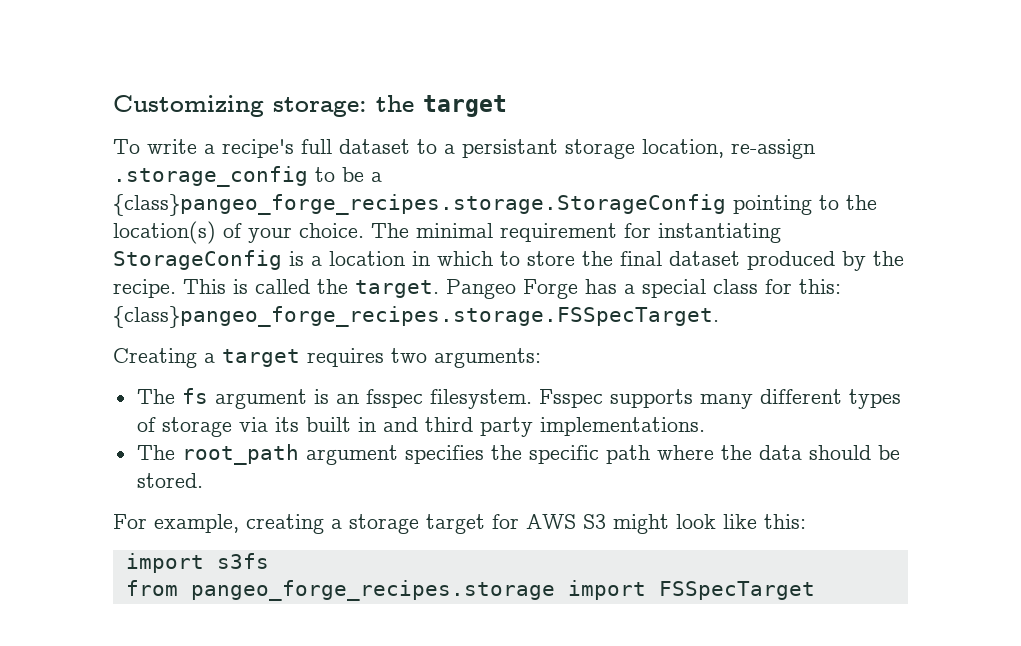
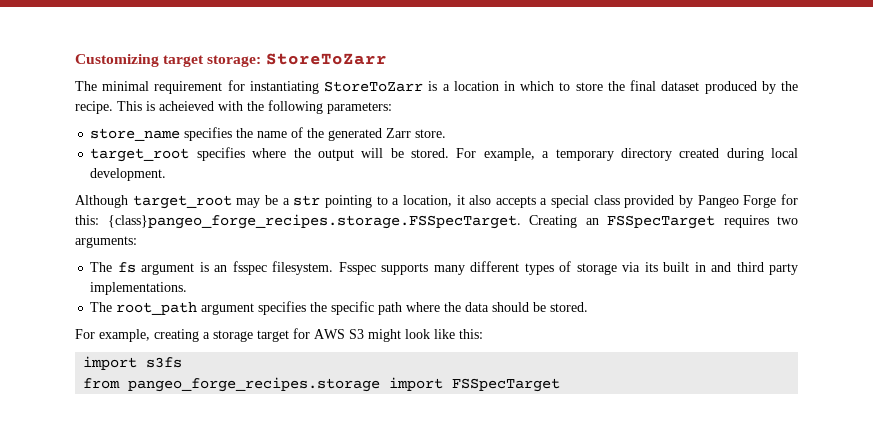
- Customizing storage: the target
- To write a recipe's full dataset to a persistant storage location, re-assign .storage_config to be a {class}pangeo_forge_recipes.storage.StorageConfig pointing to the location(s) of your choice. The minimal requirement for instantiating StorageConfig is a location in which to store the final dataset produced by the recipe.
+ Customizing target storage: StoreToZarr
+ The minimal requirement for instantiating StoreToZarr is a location in which to store the final dataset produced by the recipe.
- This is called the target. Pangeo Forge has a special class for this: {class}pangeo_forge_recipes.storage.FSSpecTarget.
- Creating a target requires two arguments:
+ This is acheieved with the following parameters:
+ store_name specifies the name of the generated Zarr store.
+ target_root specifies where the output will be stored. For example, a temporary directory created during local development.
+ Although target_root may be a str pointing to a location, it also accepts a special class provided by Pangeo Forge for this: {class}pangeo_forge_recipes.storage.FSSpecTarget. Creating an FSSpecTarget requires two arguments:

